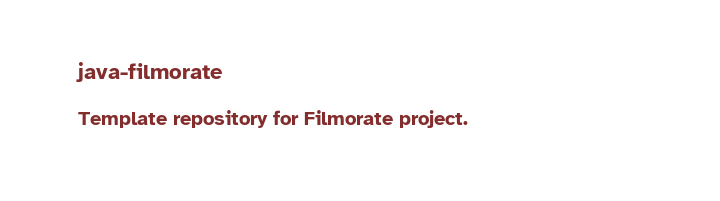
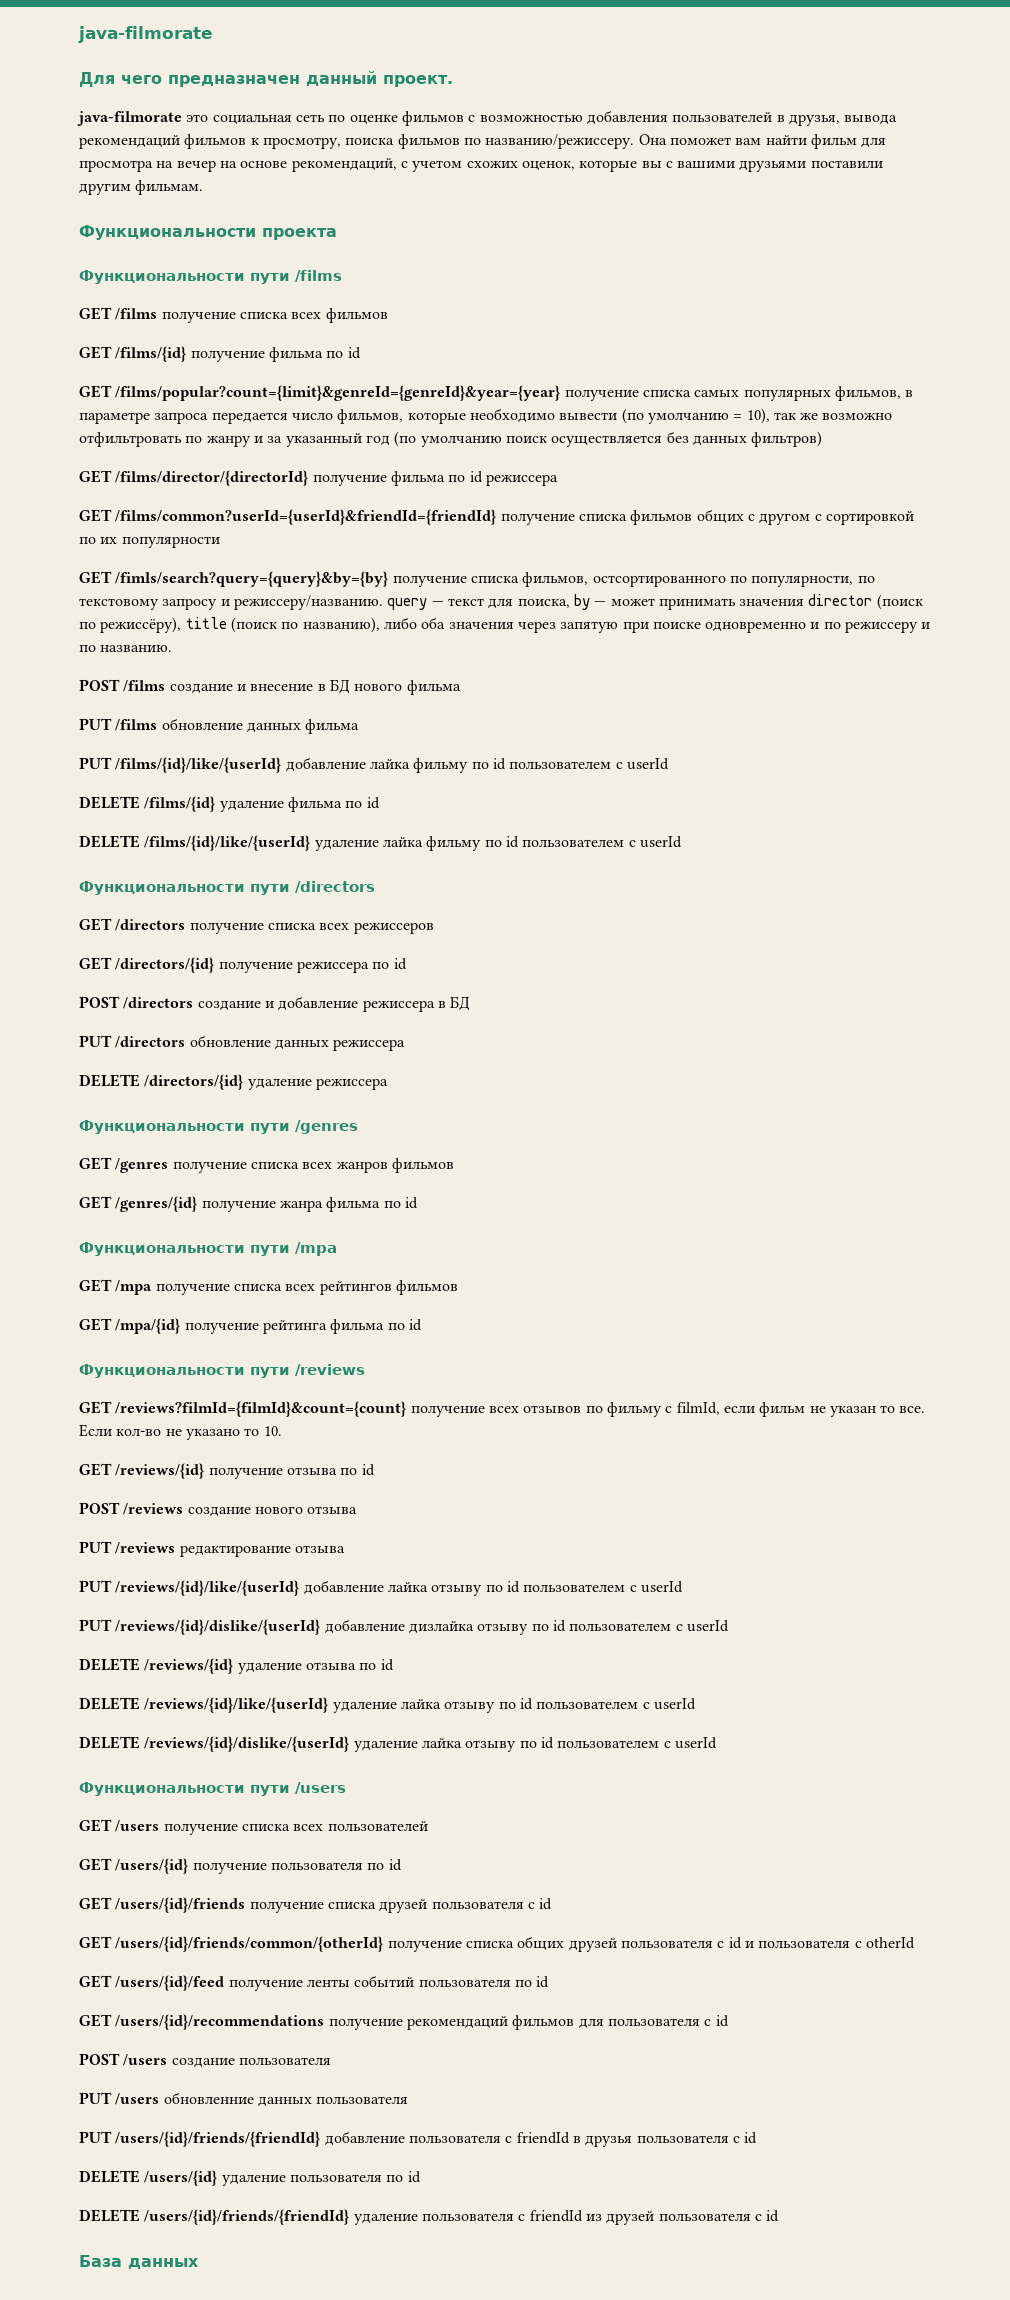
- Template repository for Filmorate project.
+ Для чего предназначен данный проект.
+ java-filmorate это социальная сеть по оценке фильмов с возможностью добавления пользователей в друзья, вывода рекомендаций фильмов к просмотру, поиска фильмов по названию/режиссеру. Она поможет вам найти фильм для просмотра на вечер на основе рекомендаций, с учетом схожих оценок, которые вы с вашими друзьями поставили другим фильмам.
+ Функциональности проекта
+ Функциональности пути /films
+ GET /films получение списка всех фильмов
+ GET /films/{id} получение фильма по id
+ GET /films/popular?count={limit}&genreId={genreId}&year={year} получение списка самых популярных фильмов, в параметре запроса передается число фильмов, которые необходимо вывести (по умолчанию = 10), так же возможно отфильтровать по жанру и за указанный год (по умолчанию поиск осуществляется без данных фильтров)
+ GET /films/director/{directorId} получение фильма по id режиссера
+ GET /films/common?userId={userId}&friendId={friendId} получение списка фильмов общих с другом с сортировкой по их популярности
+ GET /fimls/search?query={query}&by={by} получение списка фильмов, остсортированного по популярности, по текстовому запросу и режиссеру/названию. query — текст для поиска, by — может принимать значения director (поиск по режиссёру), title (поиск по названию), либо оба значения через запятую при поиске одновременно и по режиссеру и по названию.
+ POST /films создание и внесение в БД нового фильма
+ PUT /films обновление данных фильма
+ PUT /films/{id}/like/{userId} добавление лайка фильму по id пользователем с userId
+ DELETE /films/{id} удаление фильма по id
+ DELETE /films/{id}/like/{userId} удаление лайка фильму по id пользователем с userId
+ Функциональности пути /directors
+ GET /directors получение списка всех режиссеров
+ GET /directors/{id} получение режиссера по id
+ POST /directors создание и добавление режиссера в БД
+ PUT /directors обновление данных режиссера
+ DELETE /directors/{id} удаление режиссера
+ Функциональности пути /genres
+ GET /genres получение списка всех жанров фильмов
+ GET /genres/{id} получение жанра фильма по id
+ Функциональности пути /mpa
+ GET /mpa получение списка всех рейтингов фильмов
+ GET /mpa/{id} получение рейтинга фильма по id
+ Функциональности пути /reviews
+ GET /reviews?filmId={filmId}&count={count} получение всех отзывов по фильму с filmId, если фильм не указан то все. Если кол-во не указано то 10.
+ GET /reviews/{id} получение отзыва по id
+ POST /reviews создание нового отзыва
+ PUT /reviews редактирование отзыва
+ PUT /reviews/{id}/like/{userId} добавление лайка отзыву по id пользователем с userId
+ PUT /reviews/{id}/dislike/{userId} добавление дизлайка отзыву по id пользователем с userId
+ DELETE /reviews/{id} удаление отзыва по id
+ DELETE /reviews/{id}/like/{userId} удаление лайка отзыву по id пользователем с userId
+ DELETE /reviews/{id}/dislike/{userId} удаление лайка отзыву по id пользователем с userId
+ Функциональности пути /users
+ GET /users получение списка всех пользователей
+ GET /users/{id} получение пользователя по id
+ GET /users/{id}/friends получение списка друзей пользователя с id
+ GET /users/{id}/friends/common/{otherId} получение списка общих друзей пользователя с id и пользователя с otherId
+ GET /users/{id}/feed получение ленты событий пользователя по id
+ GET /users/{id}/recommendations получение рекомендаций фильмов для пользователя с id
+ POST /users создание пользователя
+ PUT /users обновленние данных пользователя
+ PUT /users/{id}/friends/{friendId} добавление пользователя с friendId в друзья пользователя с id
+ DELETE /users/{id} удаление пользователя по id
+ DELETE /users/{id}/friends/{friendId} удаление пользователя с friendId из друзей пользователя с id
+ База данных

